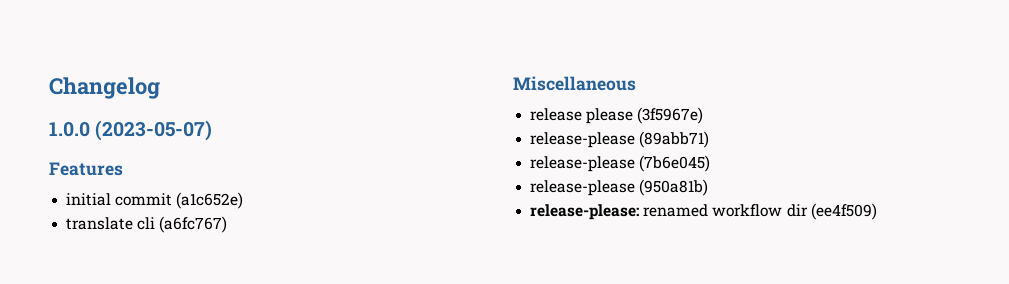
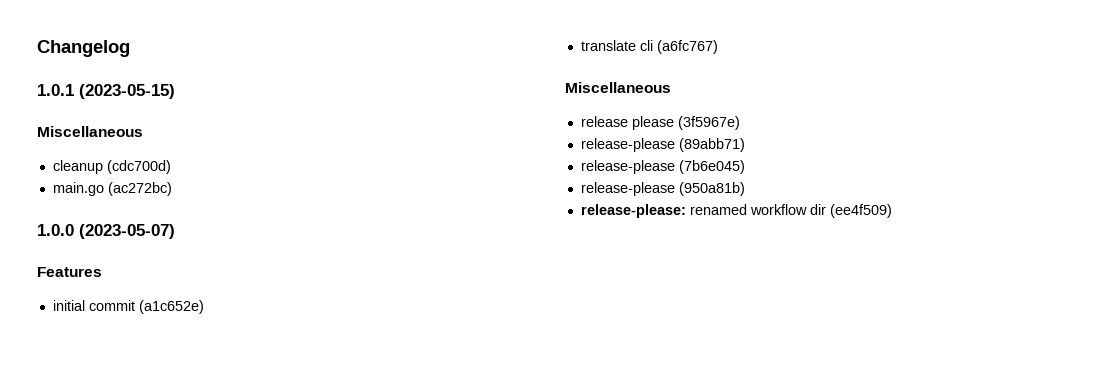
+ 1.0.1 (2023-05-15)
+ Miscellaneous
+ cleanup (cdc700d)
+ main.go (ac272bc)

